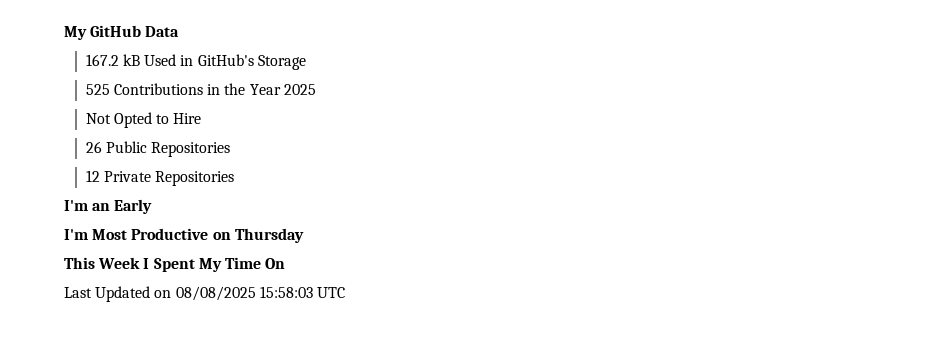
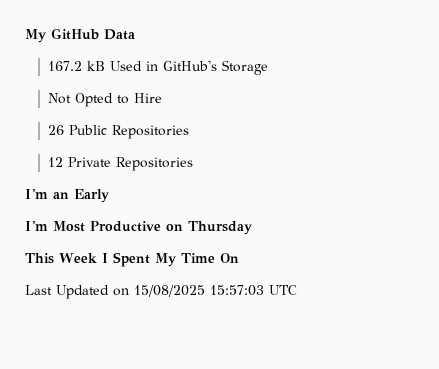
- 525 Contributions in the Year 2025
- Last Updated on 08/08/2025 15:58:03 UTC
+ Last Updated on 15/08/2025 15:57:03 UTC

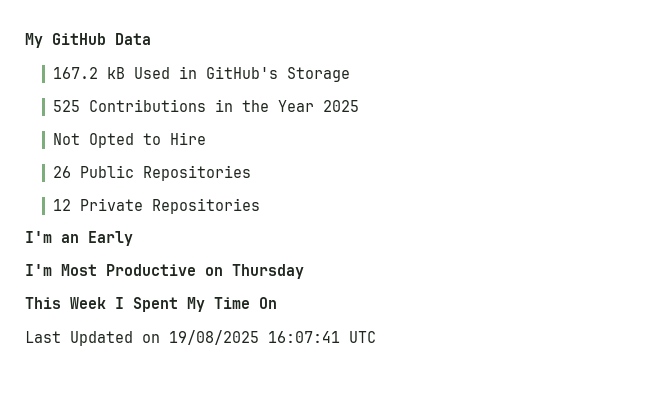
+ 525 Contributions in the Year 2025
- Last Updated on 15/08/2025 15:57:03 UTC
+ Last Updated on 19/08/2025 16:07:41 UTC

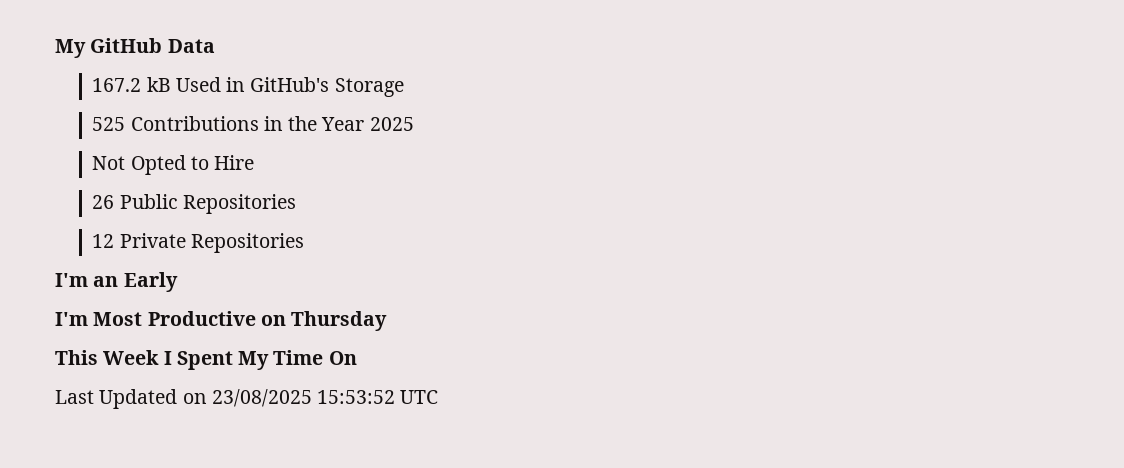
- Last Updated on 19/08/2025 16:07:41 UTC
+ Last Updated on 23/08/2025 15:53:52 UTC

